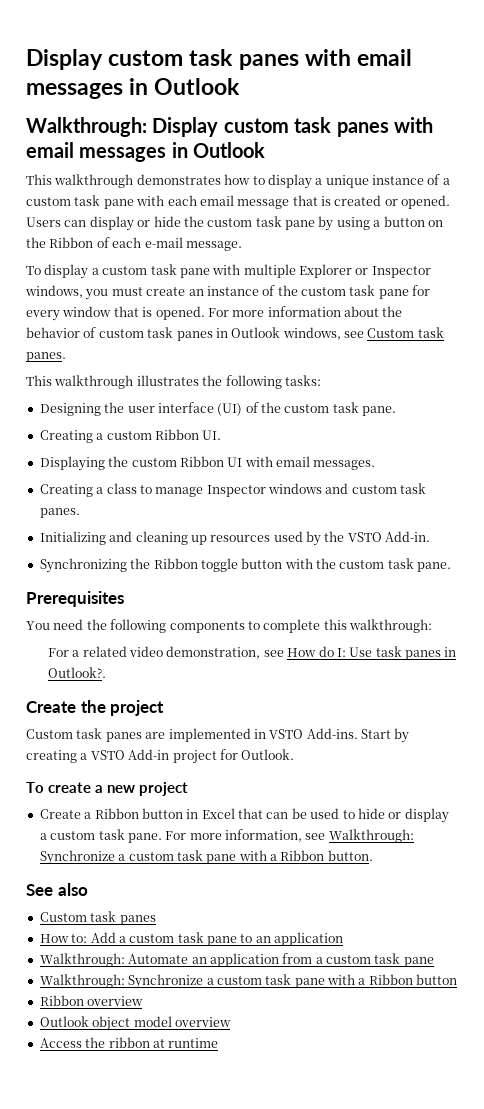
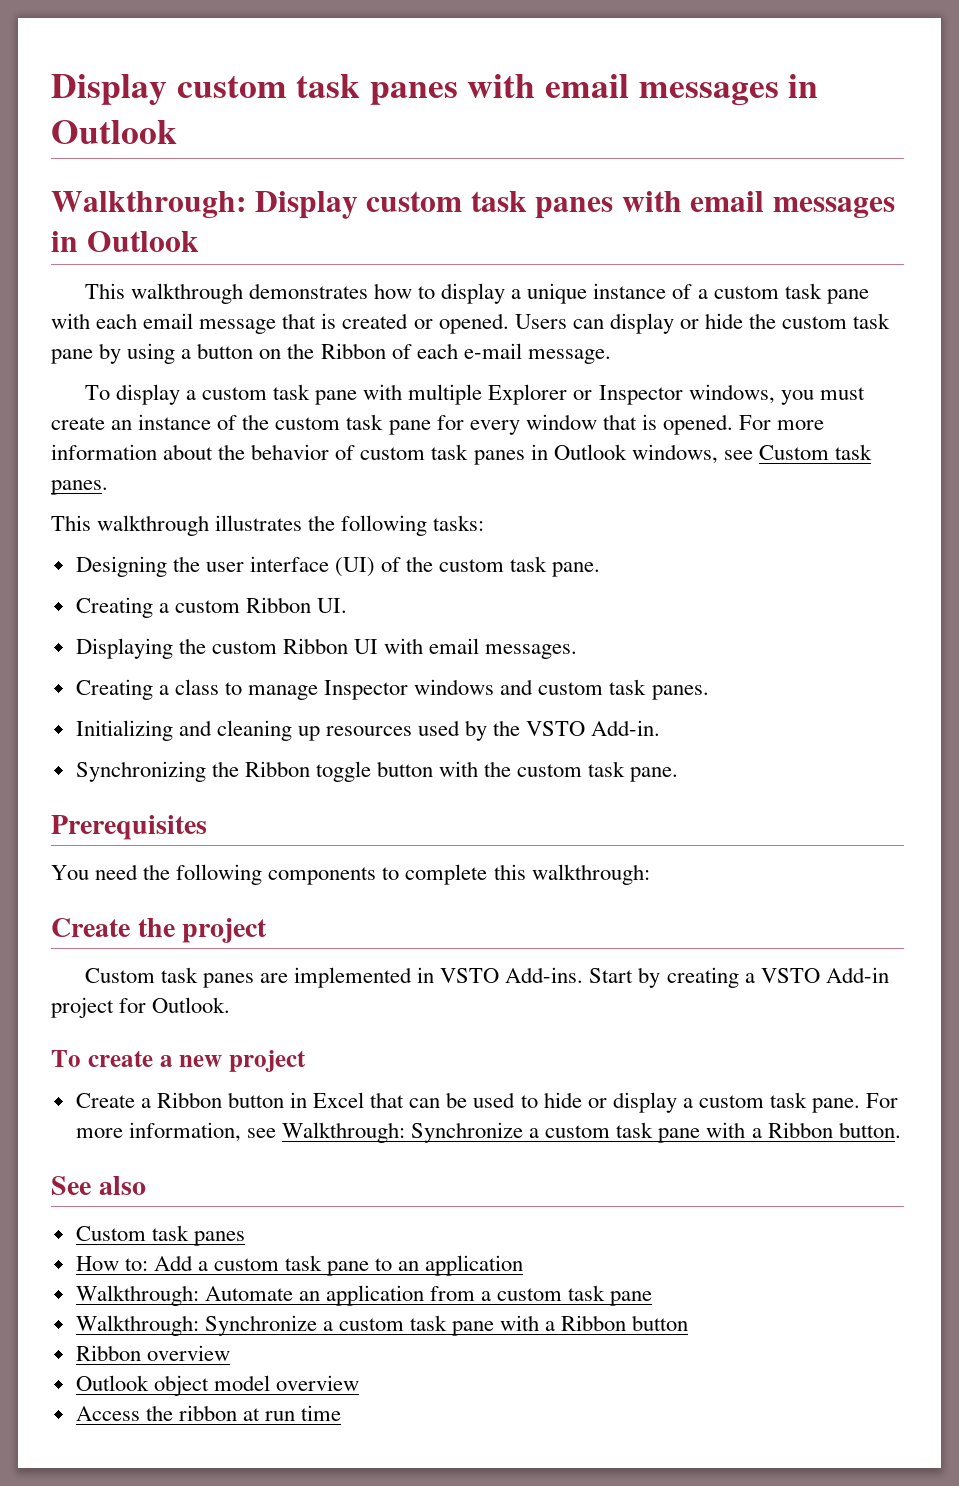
- For a related video demonstration, see How do I: Use task panes in Outlook?.
- Access the ribbon at runtime
+ Access the ribbon at run time

